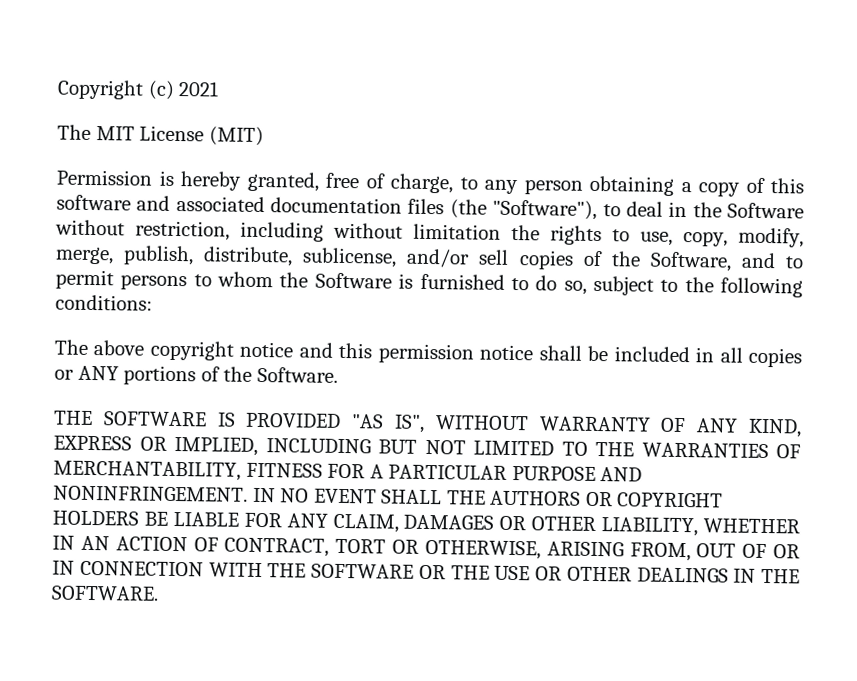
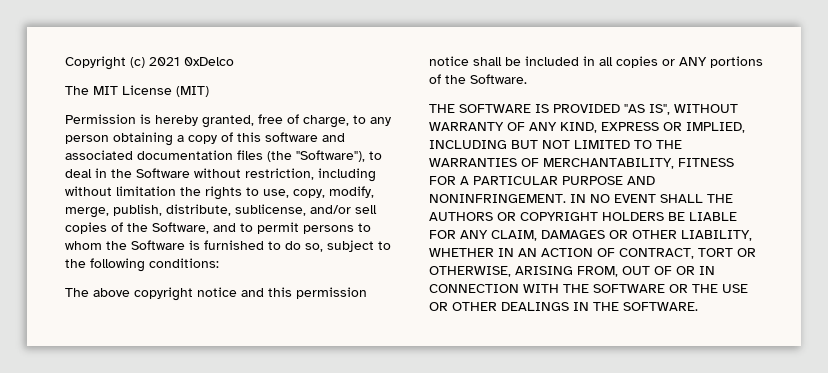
- Copyright (c) 2021
+ Copyright (c) 2021 0xDelco

